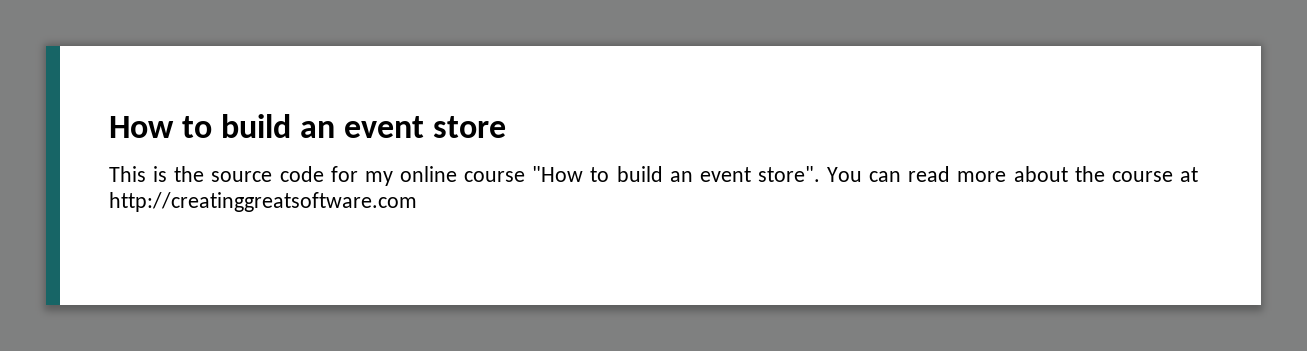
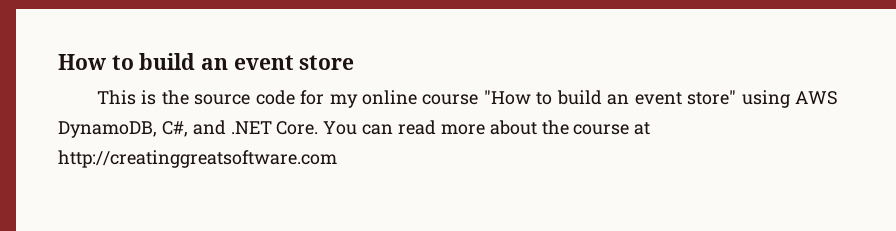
- This is the source code for my online course "How to build an event store".
+ This is the source code for my online course "How to build an event store" using AWS DynamoDB, C#, and .NET Core.

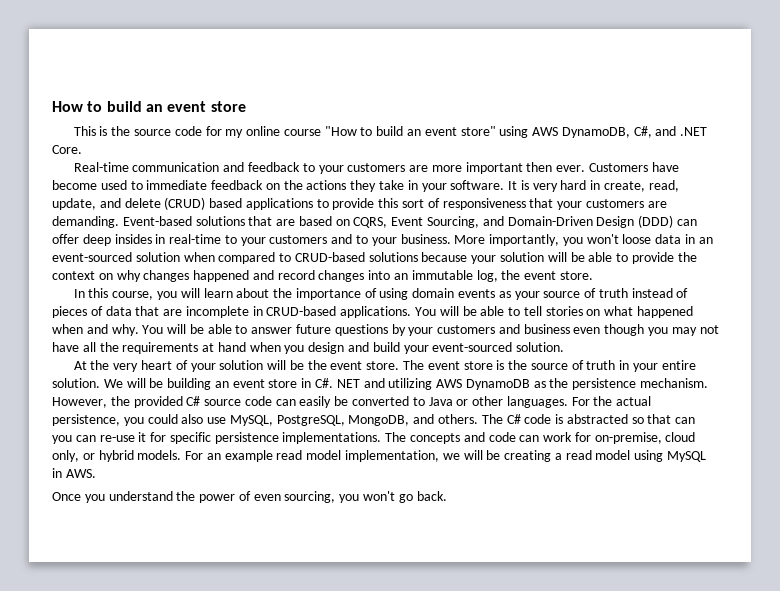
- This is the source code for my online course "How to build an event store" using AWS DynamoDB, C#, and .NET Core. You can read more about the course at http://creatinggreatsoftware.com
+ This is the source code for my online course "How to build an event store" using AWS DynamoDB, C#, and .NET Core.
+ Real-time communication and feedback to your customers are more important then ever. Customers have become used to immediate feedback on the actions they take in your software. It is very hard in create, read, update, and delete (CRUD) based applications to provide this sort of responsiveness that your customers are demanding. Event-based solutions that are based on CQRS, Event Sourcing, and Domain-Driven Design (DDD) can offer deep insides in real-time to your customers and to your business. More importantly, you won't loose data in an event-sourced solution when compared to CRUD-based solutions because your solution will be able to provide the context on why changes happened and record changes into an immutable log, the event store.
+ In this course, you will learn about the importance of using domain events as your source of truth instead of pieces of data that are incomplete in CRUD-based applications. You will be able to tell stories on what happened when and why. You will be able to answer future questions by your customers and business even though you may not have all the requirements at hand when you design and build your event-sourced solution.
+ At the very heart of your solution will be the event store. The event store is the source of truth in your entire solution. We will be building an event store in C#. NET and utilizing AWS DynamoDB as the persistence mechanism. However, the provided C# source code can easily be converted to Java or other languages. For the actual persistence, you could also use MySQL, PostgreSQL, MongoDB, and others. The C# code is abstracted so that can you can re-use it for specific persistence implementations. The concepts and code can work for on-premise, cloud only, or hybrid models. For an example read model implementation, we will be creating a read model using MySQL in AWS.
+ Once you understand the power of even sourcing, you won't go back.

